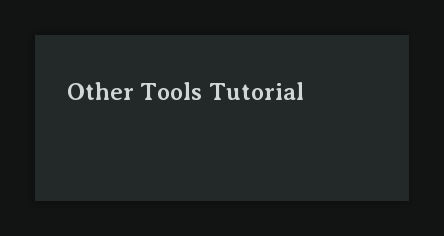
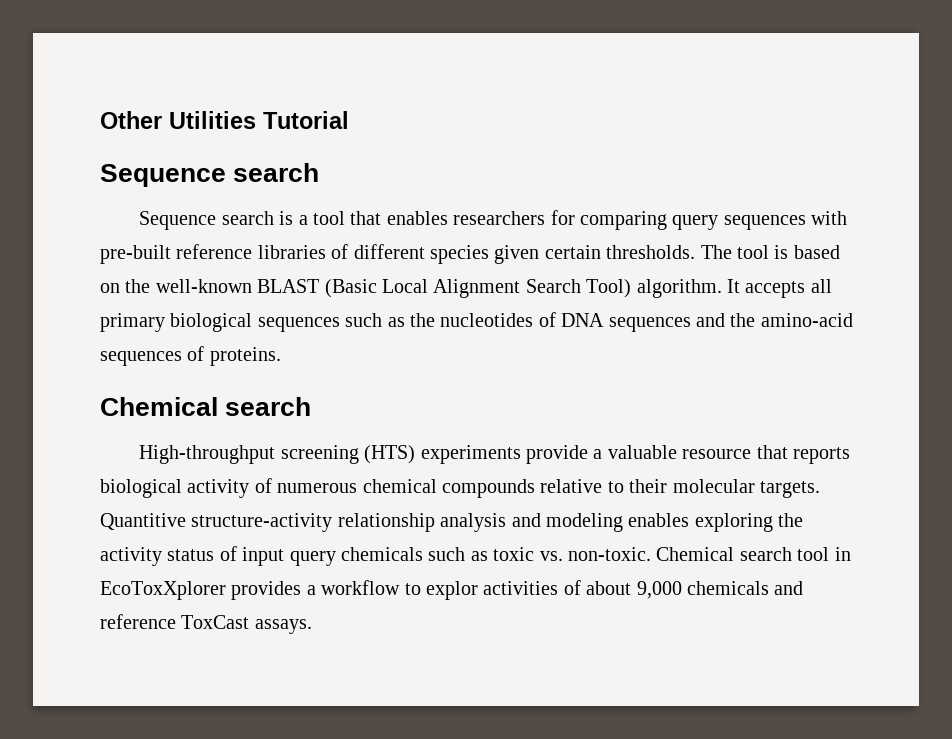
- Other Tools Tutorial
+ Other Utilities Tutorial
+ Sequence search
+ Sequence search is a tool that enables researchers for comparing query sequences with pre-built reference libraries of different species given certain thresholds. The tool is based on the well-known BLAST (Basic Local Alignment Search Tool) algorithm. It accepts all primary biological sequences such as the nucleotides of DNA sequences and the amino-acid sequences of proteins.
+ Chemical search
+ High-throughput screening (HTS) experiments provide a valuable resource that reports biological activity of numerous chemical compounds relative to their molecular targets. Quantitive structure-activity relationship analysis and modeling enables exploring the activity status of input query chemicals such as toxic vs. non-toxic. Chemical search tool in EcoToxXplorer provides a workflow to explor activities of about 9,000 chemicals and reference ToxCast assays.

